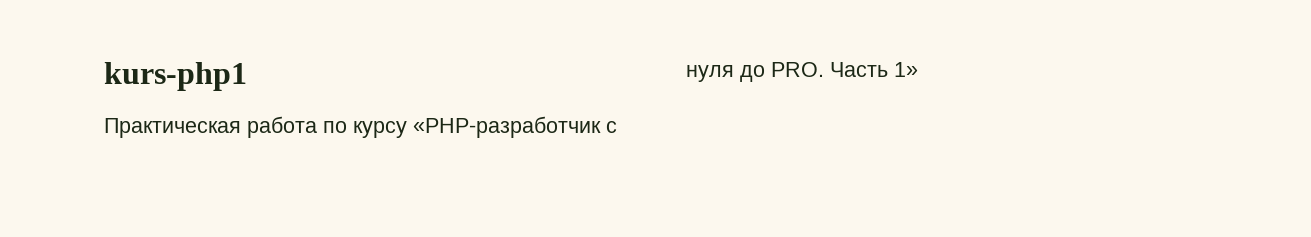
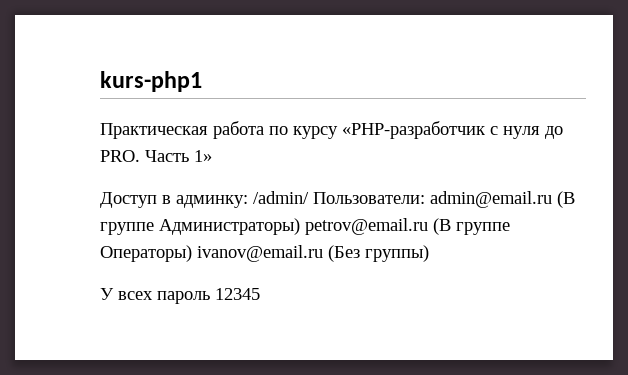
+ Доступ в админку: /admin/ Пользователи: admin@email.ru (В группе Администраторы) petrov@email.ru (В группе Операторы) ivanov@email.ru (Без группы)
+ У всех пароль 12345

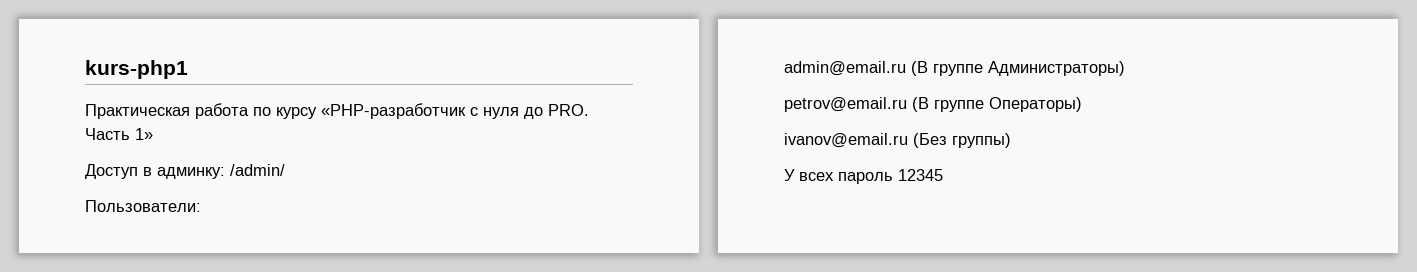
- Доступ в админку: /admin/ Пользователи: admin@email.ru (В группе Администраторы) petrov@email.ru (В группе Операторы) ivanov@email.ru (Без группы)
+ Доступ в админку: /admin/
+ Пользователи:
+ admin@email.ru (В группе Администраторы)
+ petrov@email.ru (В группе Операторы)
+ ivanov@email.ru (Без группы)

